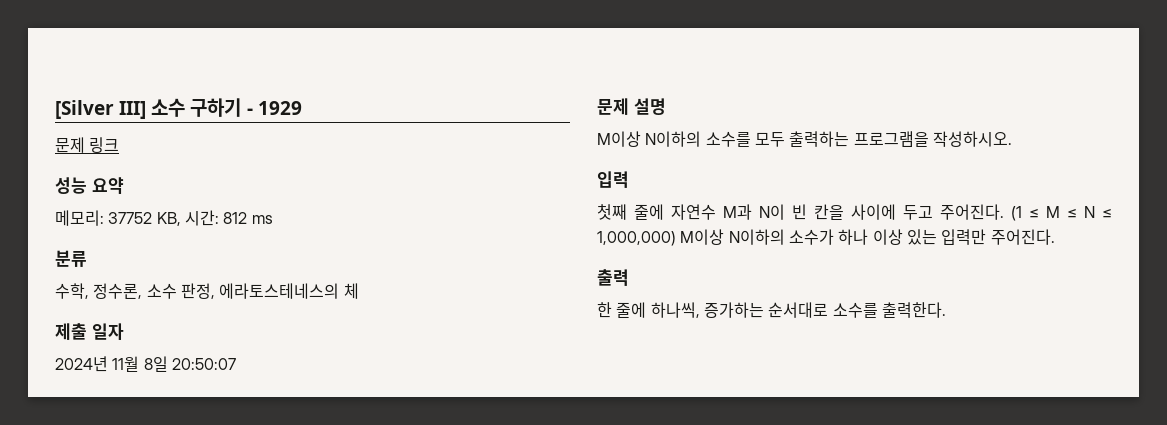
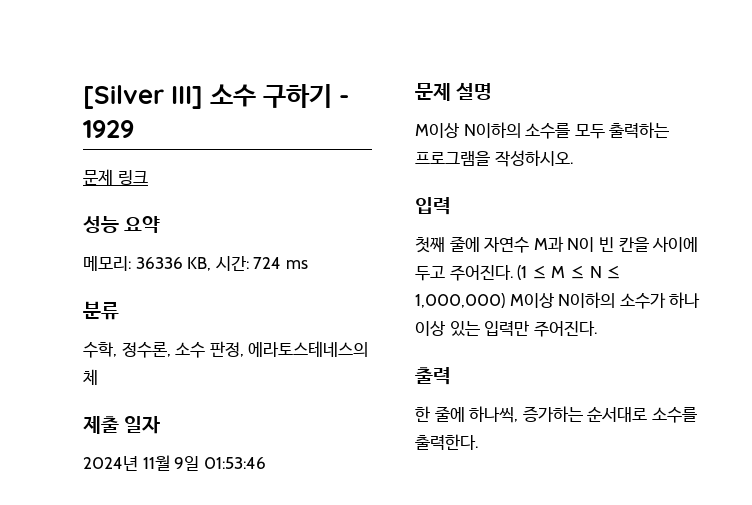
- 메모리: 37752 KB, 시간: 812 ms
+ 메모리: 36336 KB, 시간: 724 ms
- 2024년 11월 8일 20:50:07
+ 2024년 11월 9일 01:53:46

